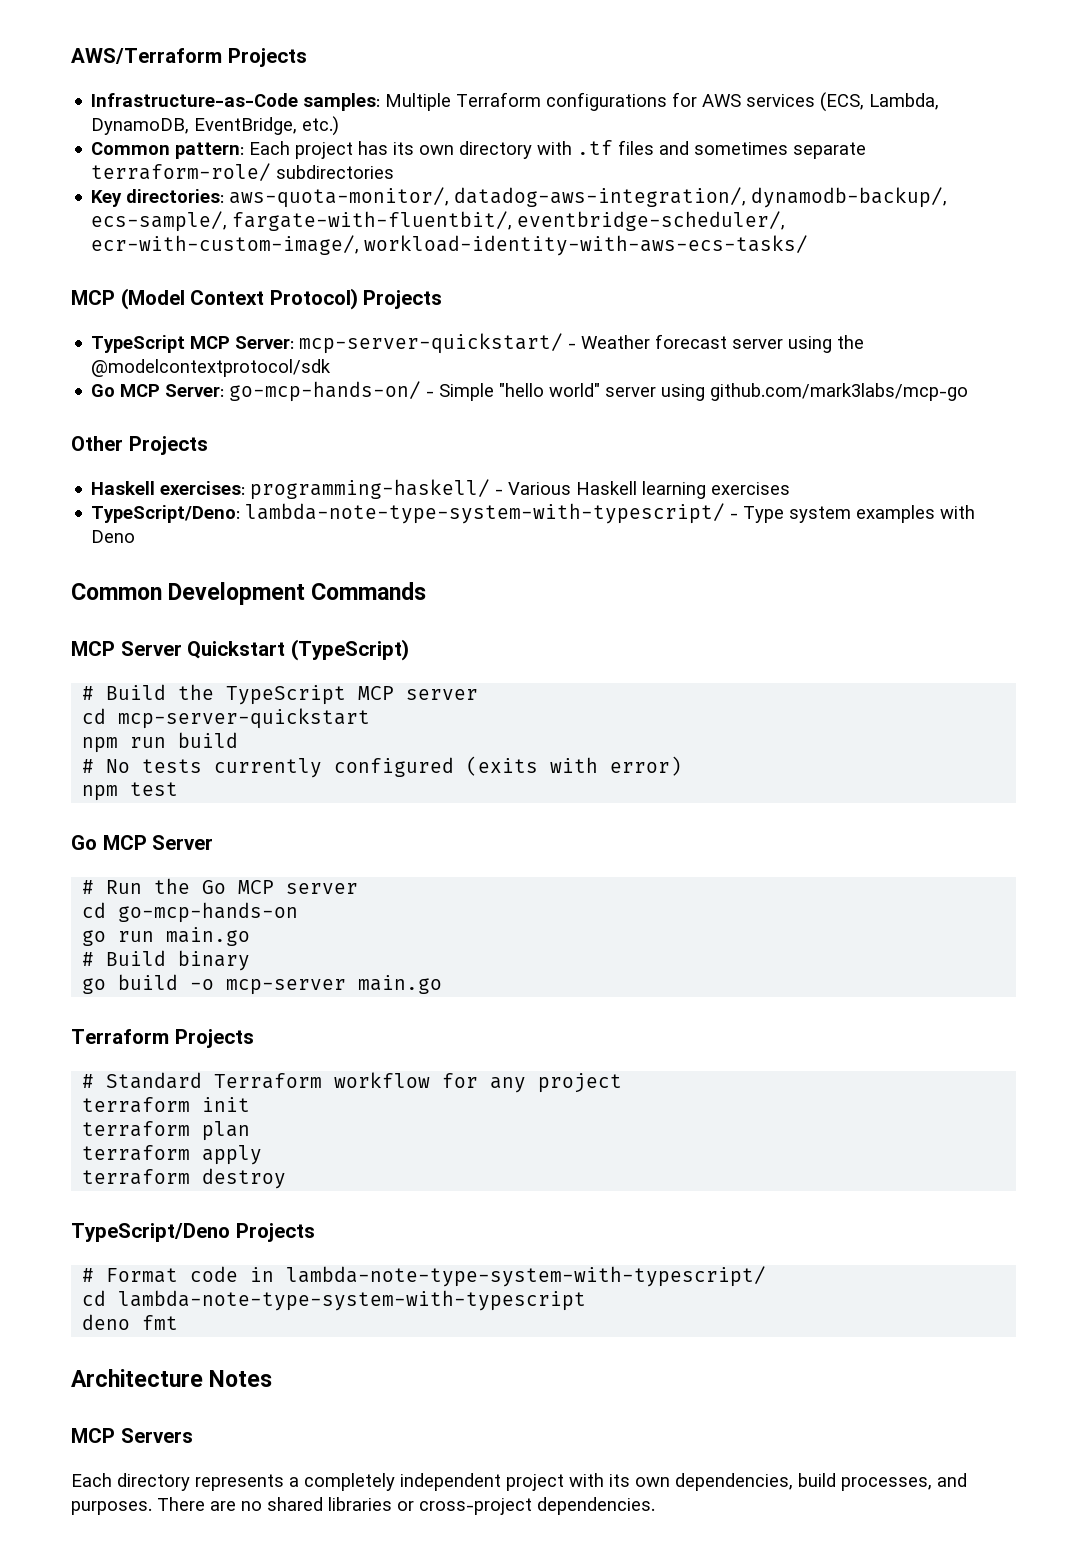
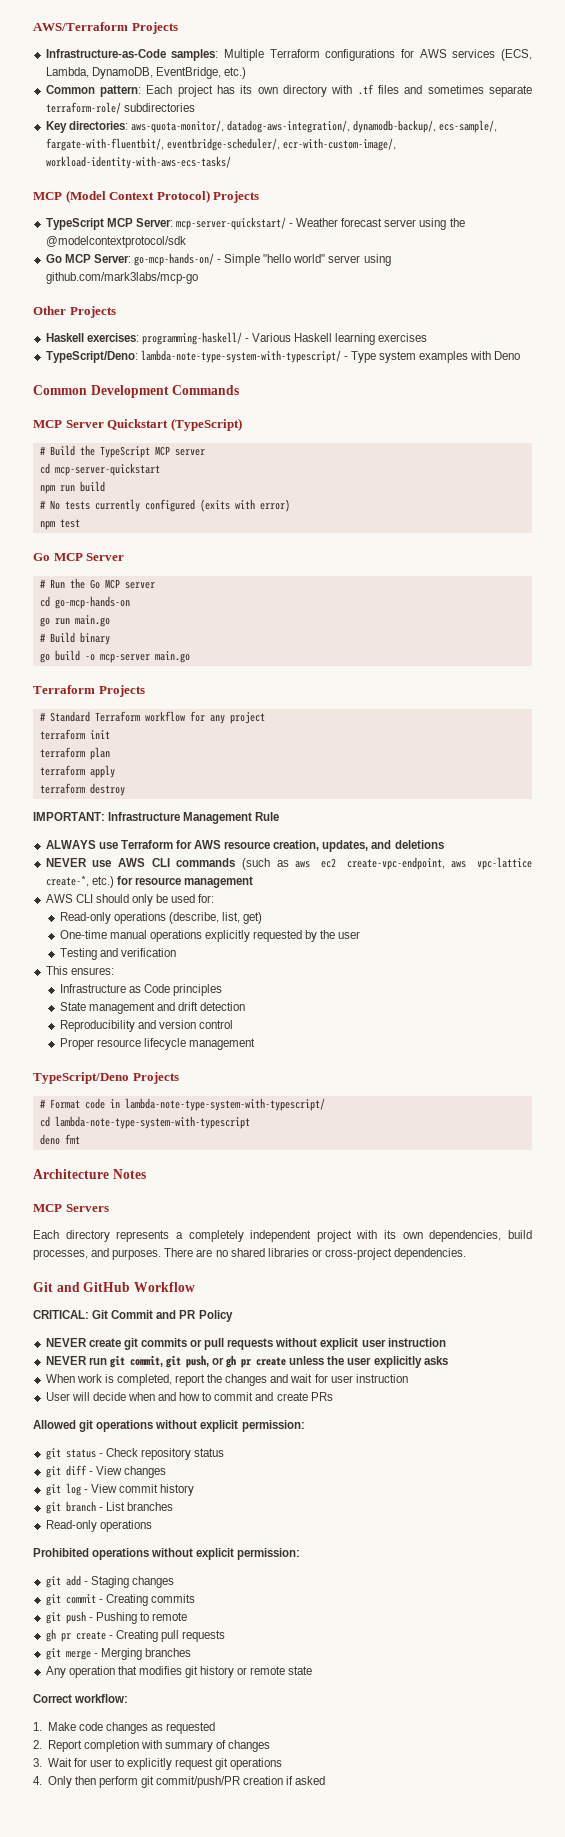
+ IMPORTANT: Infrastructure Management Rule
+ ALWAYS use Terraform for AWS resource creation, updates, and deletions
+ NEVER use AWS CLI commands (such as aws ec2 create-vpc-endpoint, aws vpc-lattice create-*, etc.) for resource management
+ AWS CLI should only be used for:
+ Read-only operations (describe, list, get)
+ One-time manual operations explicitly requested by the user
+ Testing and verification
+ This ensures:
+ Infrastructure as Code principles
+ State management and drift detection
+ Reproducibility and version control
+ Proper resource lifecycle management
+ Git and GitHub Workflow
+ CRITICAL: Git Commit and PR Policy
+ NEVER create git commits or pull requests without explicit user instruction
+ NEVER run git commit, git push, or gh pr create unless the user explicitly asks
+ When work is completed, report the changes and wait for user instruction
+ User will decide when and how to commit and create PRs
+ Allowed git operations without explicit permission:
+ git status - Check repository status
+ git diff - View changes
+ git log - View commit history
+ git branch - List branches
+ Read-only operations
+ Prohibited operations without explicit permission:
+ git add - Staging changes
+ git commit - Creating commits
+ git push - Pushing to remote
+ gh pr create - Creating pull requests
+ git merge - Merging branches
+ Any operation that modifies git history or remote state
+ Correct workflow:
+ 1. Make code changes as requested
+ 2. Report completion with summary of changes
+ 3. Wait for user to explicitly request git operations
+ 4. Only then perform git commit/push/PR creation if asked

